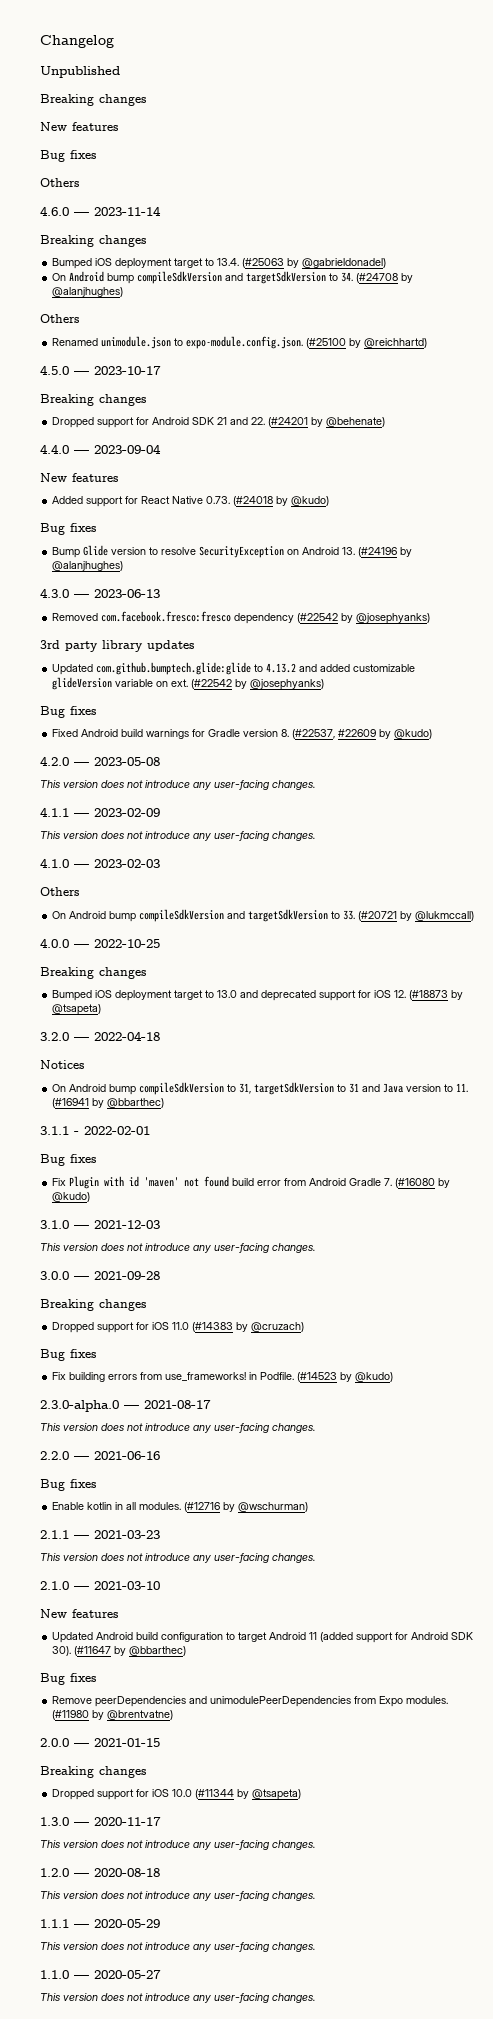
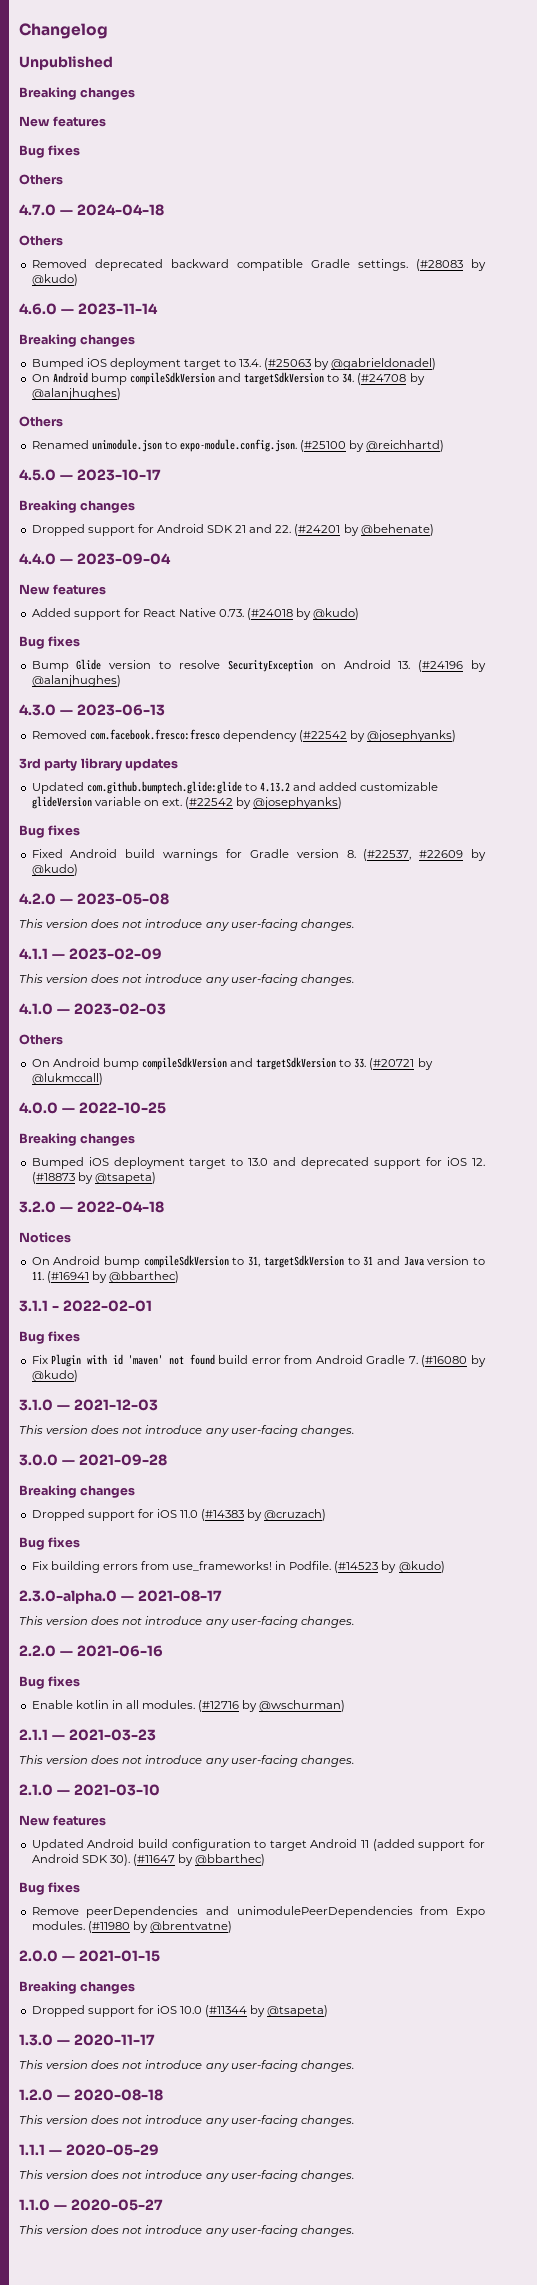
+ 4.7.0 — 2024-04-18
+ Others
+ Removed deprecated backward compatible Gradle settings. (#28083 by @kudo)

